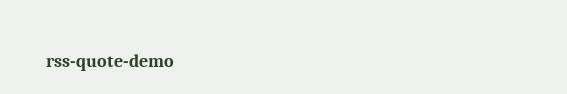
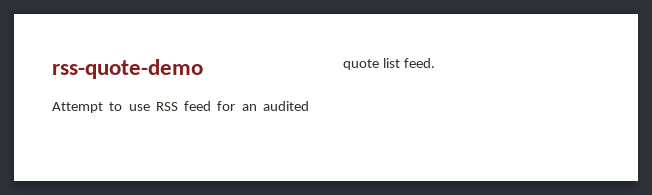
+ Attempt to use RSS feed for an audited quote list feed.

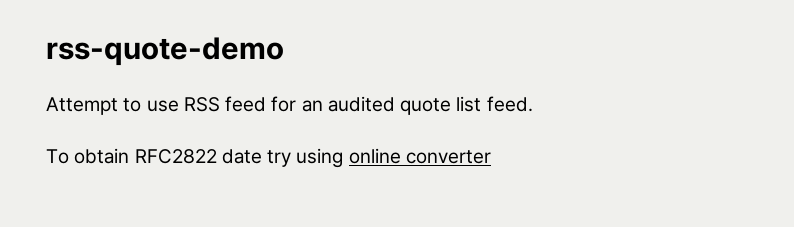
+ To obtain RFC2822 date try using online converter

